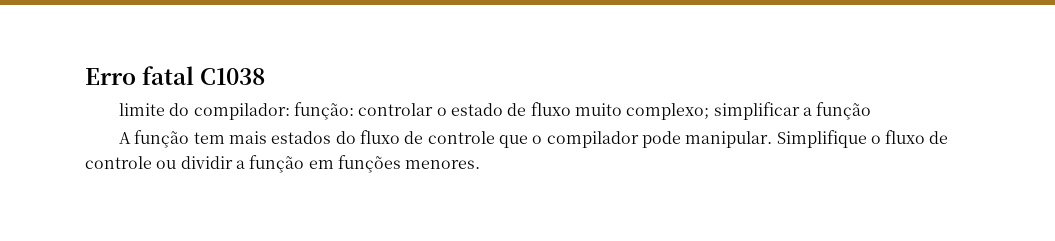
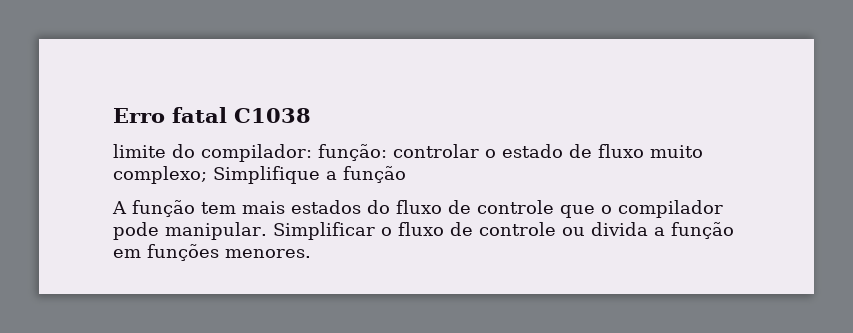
- limite do compilador: função: controlar o estado de fluxo muito complexo; simplificar a função
+ limite do compilador: função: controlar o estado de fluxo muito complexo; Simplifique a função
- Simplifique o fluxo de controle ou dividir a função em funções menores.
+ Simplificar o fluxo de controle ou divida a função em funções menores.

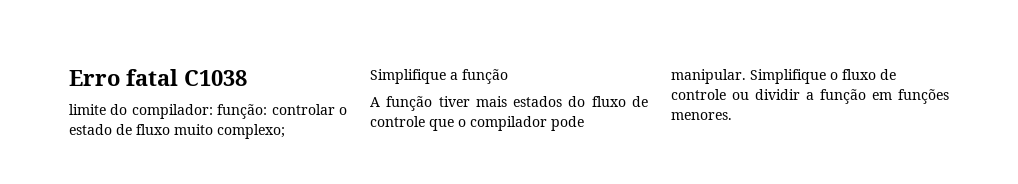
- A função tem mais estados do fluxo de controle que o compilador pode manipular.
+ A função tiver mais estados do fluxo de controle que o compilador pode manipular.
- Simplificar o fluxo de controle ou divida a função em funções menores.
+ Simplifique o fluxo de controle ou dividir a função em funções menores.

